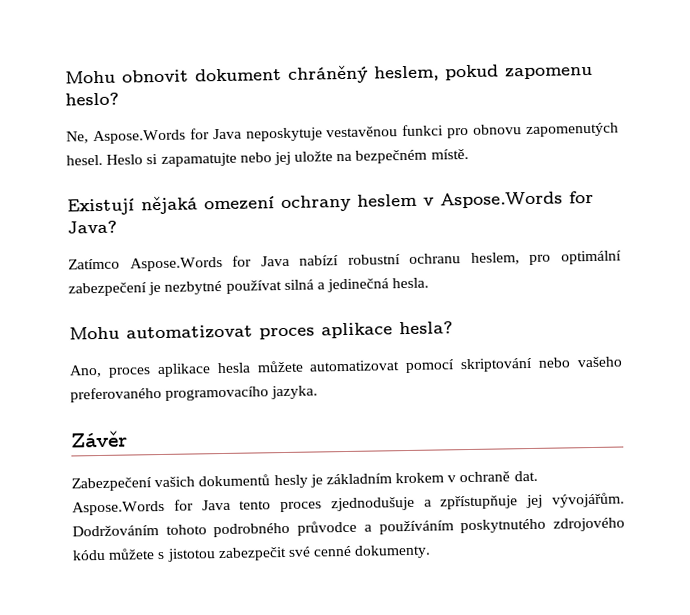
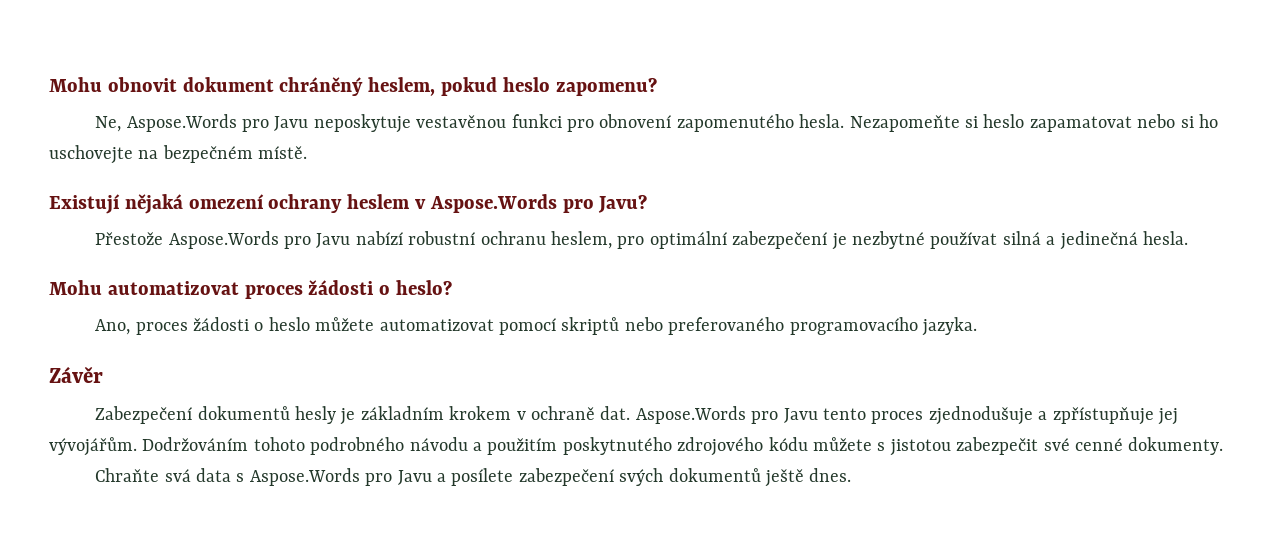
- Mohu obnovit dokument chráněný heslem, pokud zapomenu heslo?
+ Mohu obnovit dokument chráněný heslem, pokud heslo zapomenu?
- Ne, Aspose.Words for Java neposkytuje vestavěnou funkci pro obnovu zapomenutých hesel. Heslo si zapamatujte nebo jej uložte na bezpečném místě.
+ Ne, Aspose.Words pro Javu neposkytuje vestavěnou funkci pro obnovení zapomenutého hesla. Nezapomeňte si heslo zapamatovat nebo si ho uschovejte na bezpečném místě.
- Existují nějaká omezení ochrany heslem v Aspose.Words for Java?
- Zatímco Aspose.Words for Java nabízí robustní ochranu heslem, pro optimální zabezpečení je nezbytné používat silná a jedinečná hesla.
+ Existují nějaká omezení ochrany heslem v Aspose.Words pro Javu?
+ Přestože Aspose.Words pro Javu nabízí robustní ochranu heslem, pro optimální zabezpečení je nezbytné používat silná a jedinečná hesla.
- Mohu automatizovat proces aplikace hesla?
+ Mohu automatizovat proces žádosti o heslo?
- Ano, proces aplikace hesla můžete automatizovat pomocí skriptování nebo vašeho preferovaného programovacího jazyka.
+ Ano, proces žádosti o heslo můžete automatizovat pomocí skriptů nebo preferovaného programovacího jazyka.
- Zabezpečení vašich dokumentů hesly je základním krokem v ochraně dat.
+ Zabezpečení dokumentů hesly je základním krokem v ochraně dat.
- Aspose.Words for Java tento proces zjednodušuje a zpřístupňuje jej vývojářům.
+ Aspose.Words pro Javu tento proces zjednodušuje a zpřístupňuje jej vývojářům.
- Dodržováním tohoto podrobného průvodce a používáním poskytnutého zdrojového kódu můžete s jistotou zabezpečit své cenné dokumenty.
+ Dodržováním tohoto podrobného návodu a použitím poskytnutého zdrojového kódu můžete s jistotou zabezpečit své cenné dokumenty.
+ Chraňte svá data s Aspose.Words pro Javu a posílete zabezpečení svých dokumentů ještě dnes.

